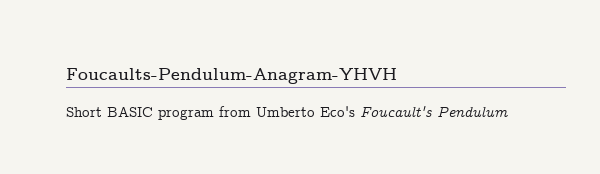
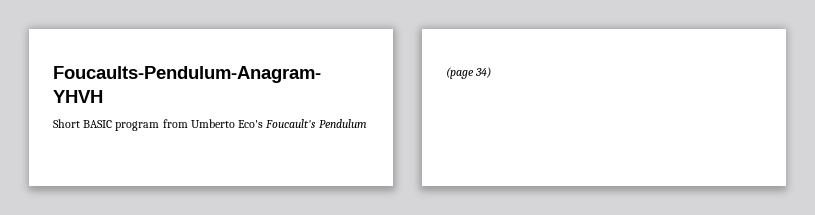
- Short BASIC program from Umberto Eco's Foucault's Pendulum
+ Short BASIC program from Umberto Eco's Foucault's Pendulum (page 34)

